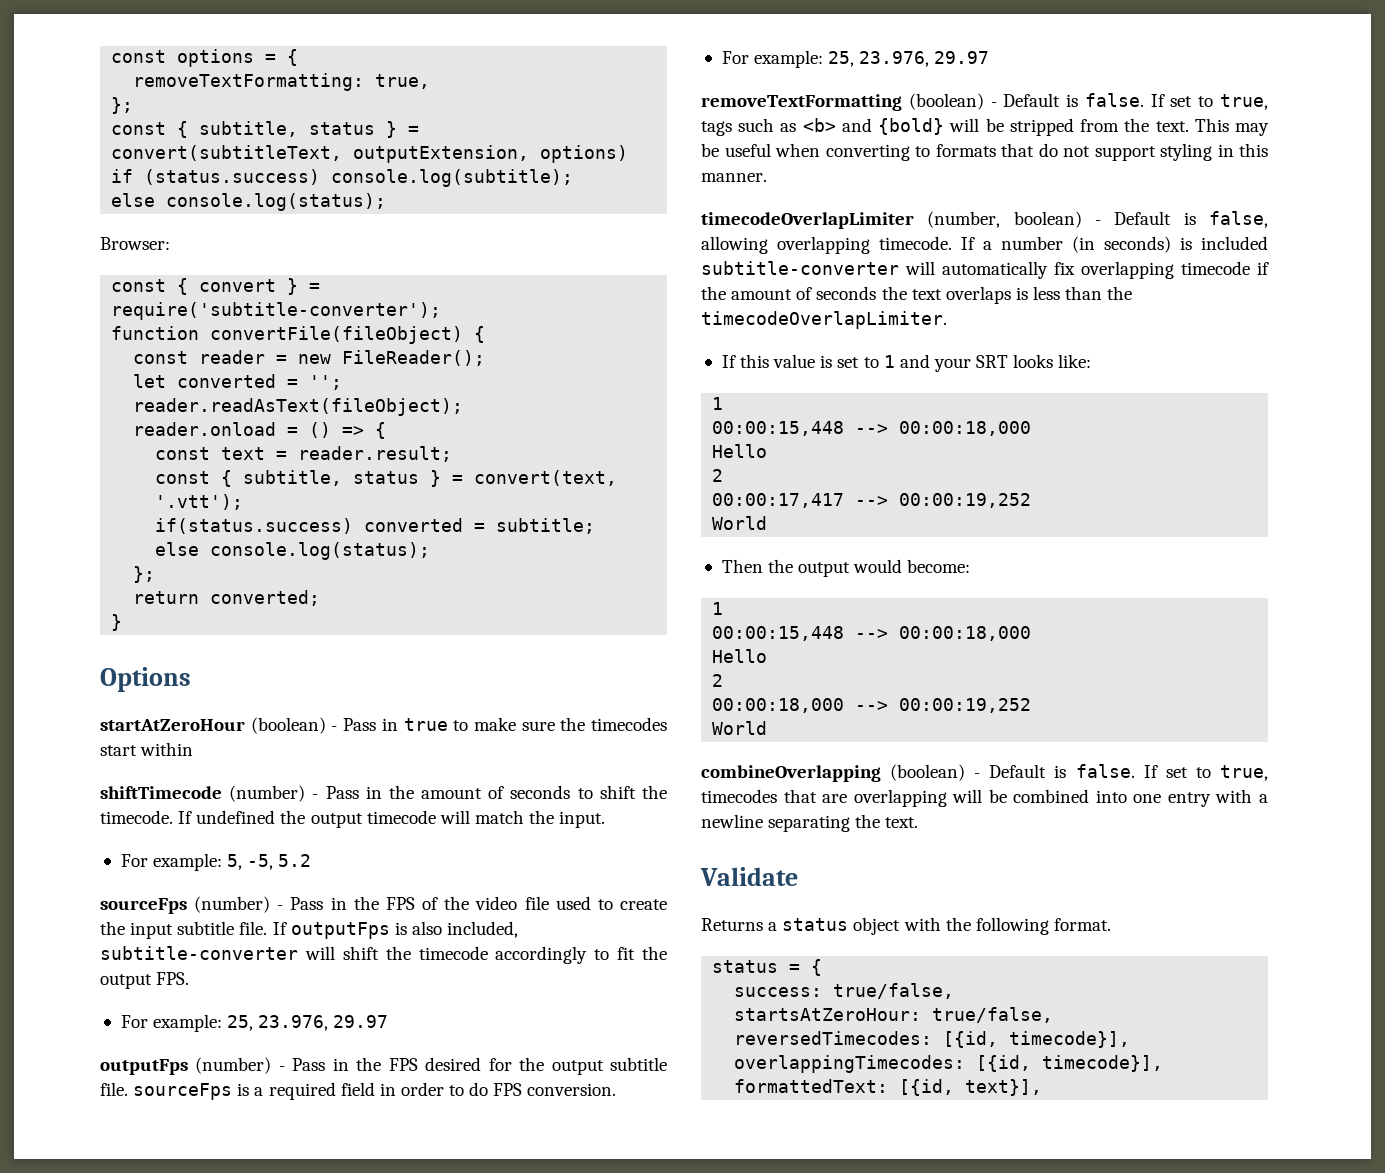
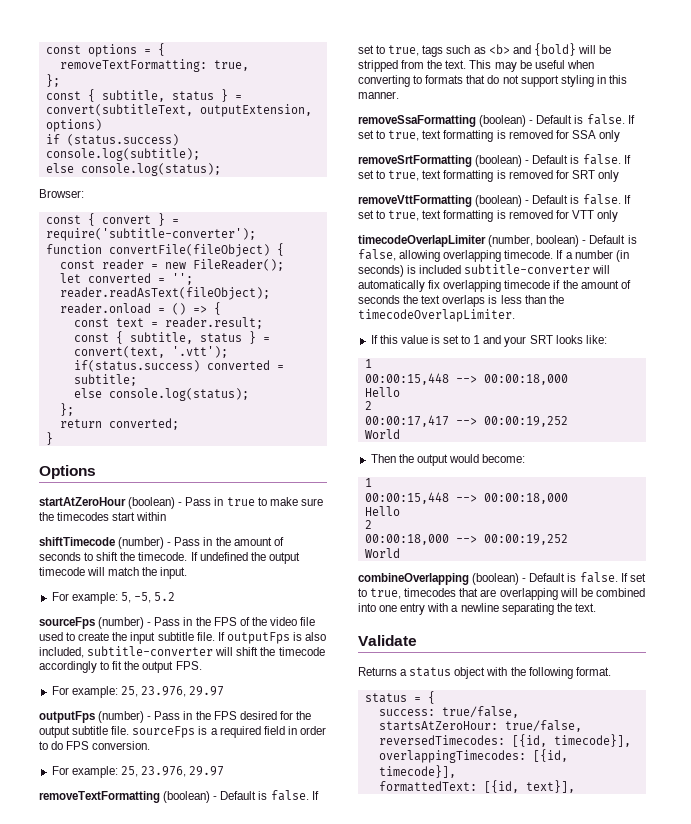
+ removeSsaFormatting (boolean) - Default is false. If set to true, text formatting is removed for SSA only
+ removeSrtFormatting (boolean) - Default is false. If set to true, text formatting is removed for SRT only
+ removeVttFormatting (boolean) - Default is false. If set to true, text formatting is removed for VTT only

